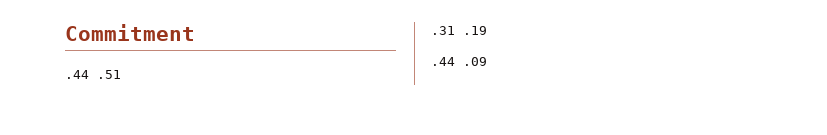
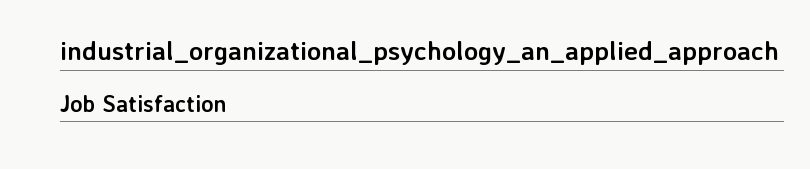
- Commitment
- .44 .51
- .31 .19
- .44 .09
+ industrial_organizational_psychology_an_applied_approach
+ Job Satisfaction

